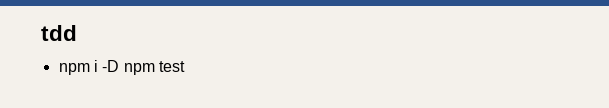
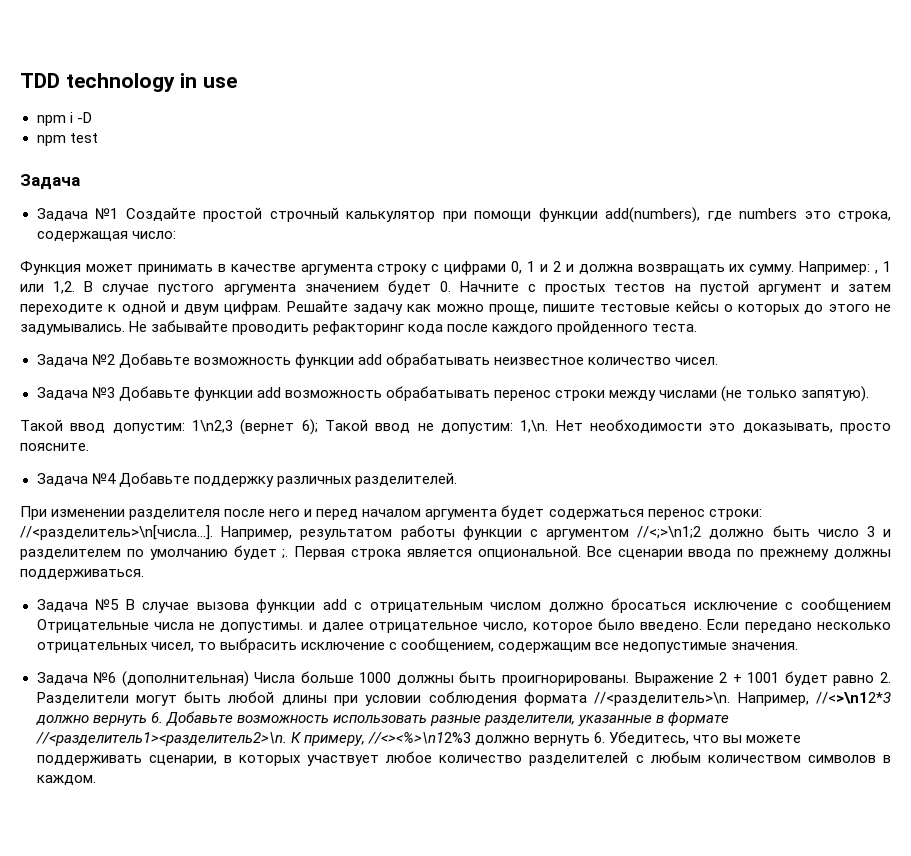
- tdd
+ TDD technology in use
- npm i -D npm test
+ npm i -D
+ npm test
+ Задача
+ Задача №1 Создайте простой строчный калькулятор при помощи функции add(numbers), где numbers это строка, содержащая число:
+ Функция может принимать в качестве аргумента строку с цифрами 0, 1 и 2 и должна возвращать их сумму. Например: , 1 или 1,2. В случае пустого аргумента значением будет 0. Начните с простых тестов на пустой аргумент и затем переходите к одной и двум цифрам. Решайте задачу как можно проще, пишите тестовые кейсы о которых до этого не задумывались. Не забывайте проводить рефакторинг кода после каждого пройденного теста.
+ Задача №2 Добавьте возможность функции add обрабатывать неизвестное количество чисел.
+ Задача №3 Добавьте функции add возможность обрабатывать перенос строки между числами (не только запятую).
+ Такой ввод допустим: 1\n2,3 (вернет 6); Такой ввод не допустим: 1,\n. Нет необходимости это доказывать, просто поясните.
+ Задача №4 Добавьте поддержку различных разделителей.
+ При изменении разделителя после него и перед началом аргумента будет содержаться перенос строки: //<разделитель>\n[числа…]. Например, результатом работы функции с аргументом //<;>\n1;2 должно быть число 3 и разделителем по умолчанию будет ;. Первая строка является опциональной. Все сценарии ввода по прежнему должны поддерживаться.
+ Задача №5 В случае вызова функции add с отрицательным числом должно бросаться исключение с сообщением Отрицательные числа не допустимы. и далее отрицательное число, которое было введено. Если передано несколько отрицательных чисел, то выбрасить исключение с сообщением, содержащим все недопустимые значения.
+ Задача №6 (дополнительная) Числа больше 1000 должны быть проигнорированы. Выражение 2 + 1001 будет равно 2. Разделители могут быть любой длины при условии соблюдения формата //<разделитель>\n. Например, //<>\n12*3 должно вернуть 6. Добавьте возможность использовать разные разделители, указанные в формате //<разделитель1><разделитель2>\n. К примеру, //<><%>\n12%3 должно вернуть 6. Убедитесь, что вы можете поддерживать сценарии, в которых участвует любое количество разделителей с любым количеством символов в каждом.

